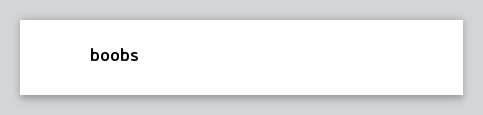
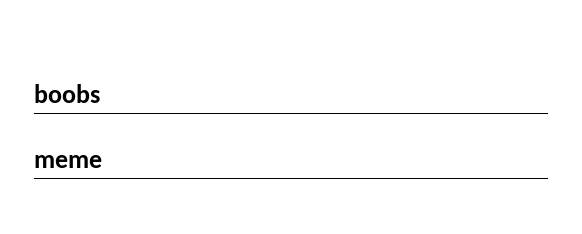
+ meme

